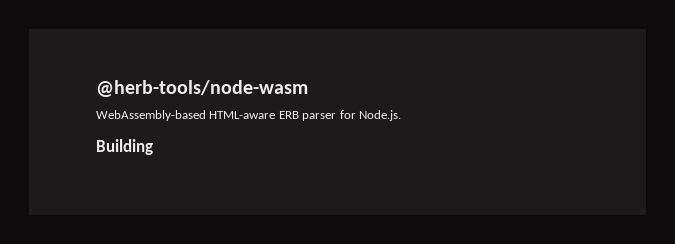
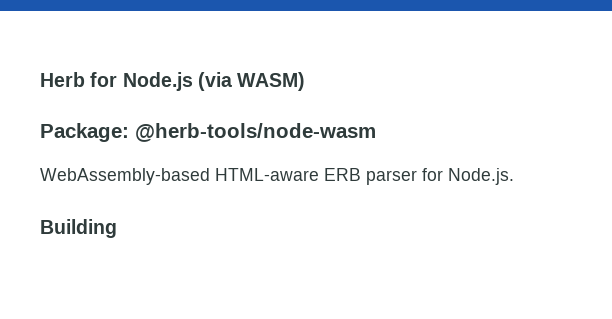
- @herb-tools/node-wasm
+ Herb for Node.js (via WASM)
+ Package: @herb-tools/node-wasm

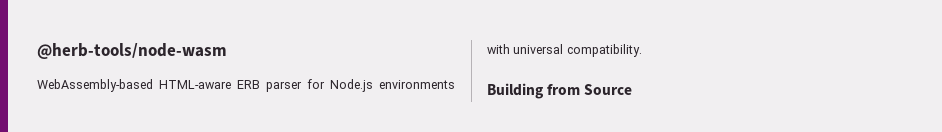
- Herb for Node.js (via WASM)
- Package: @herb-tools/node-wasm
+ @herb-tools/node-wasm
- WebAssembly-based HTML-aware ERB parser for Node.js.
+ WebAssembly-based HTML-aware ERB parser for Node.js environments with universal compatibility.
- Building
+ Building from Source

